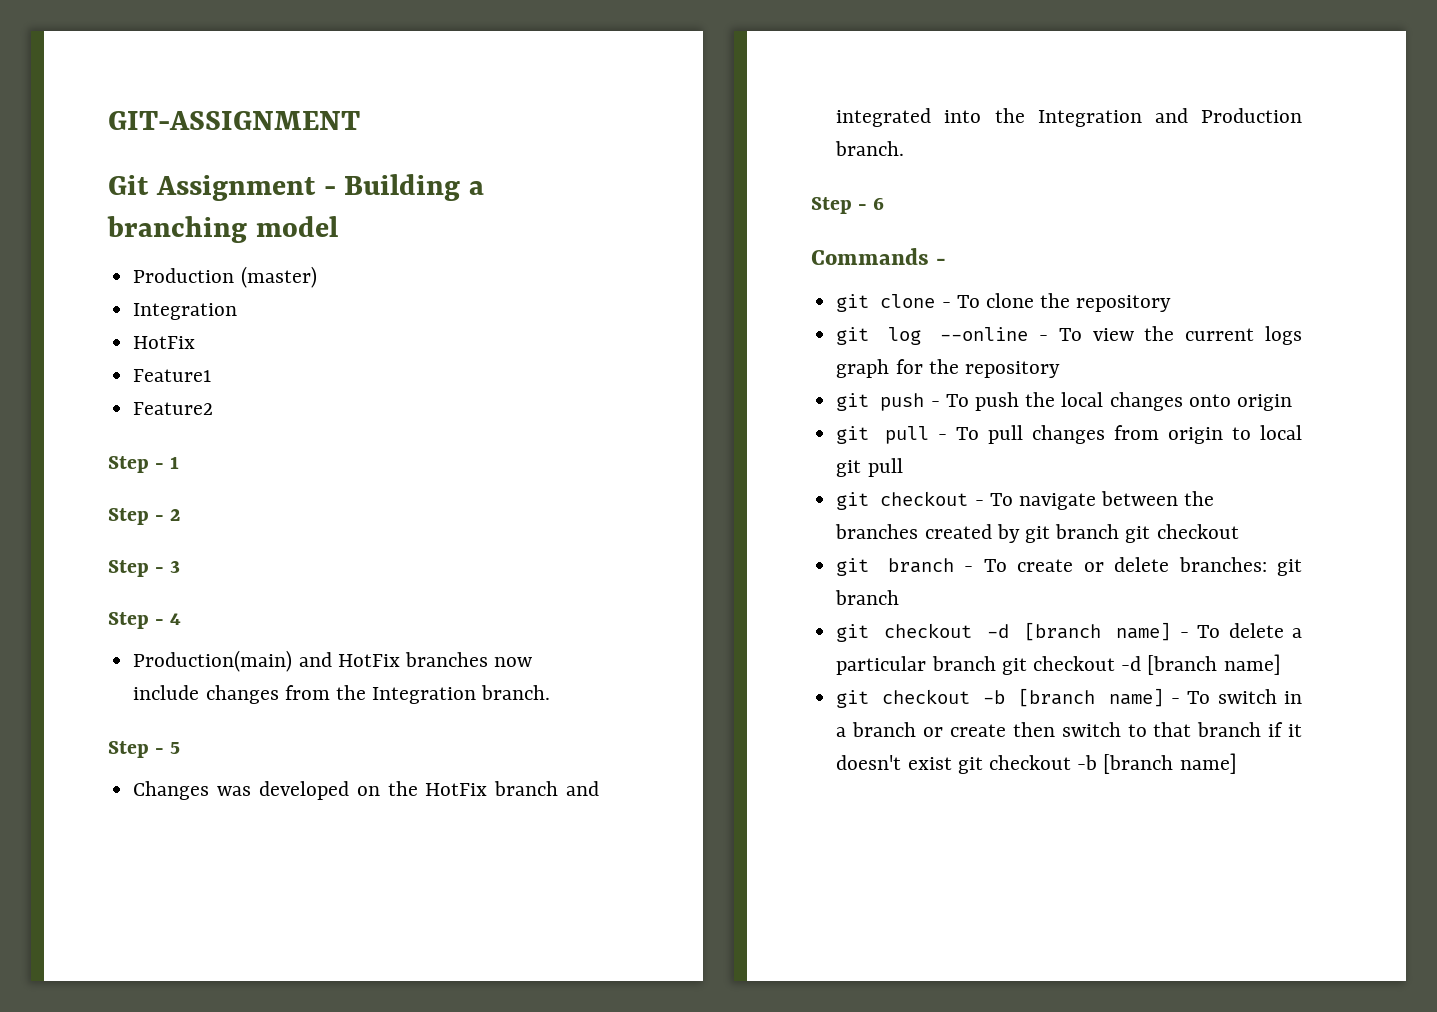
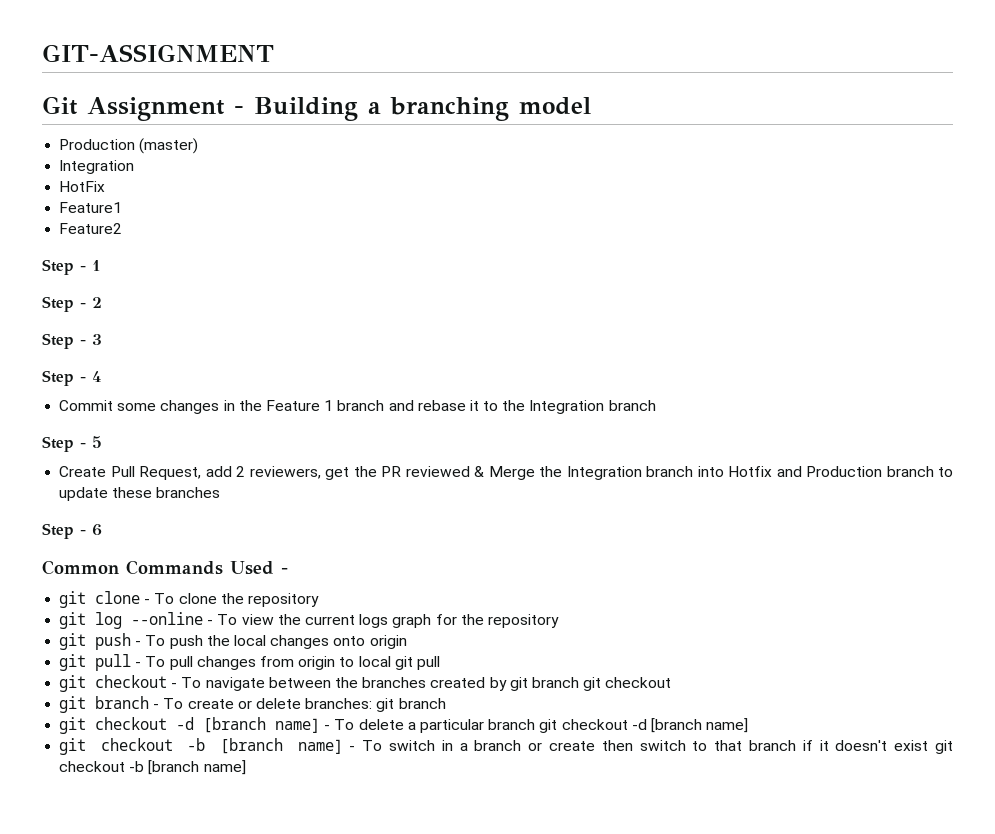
- Production(main) and HotFix branches now include changes from the Integration branch.
+ Commit some changes in the Feature 1 branch and rebase it to the Integration branch
- Changes was developed on the HotFix branch and integrated into the Integration and Production branch.
+ Create Pull Request, add 2 reviewers, get the PR reviewed & Merge the Integration branch into Hotfix and Production branch to update these branches
- Commands -
+ Common Commands Used -

